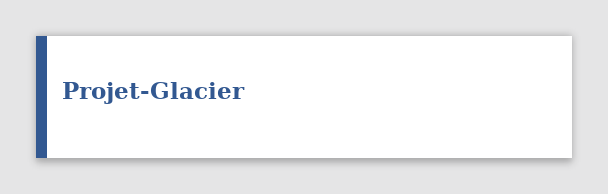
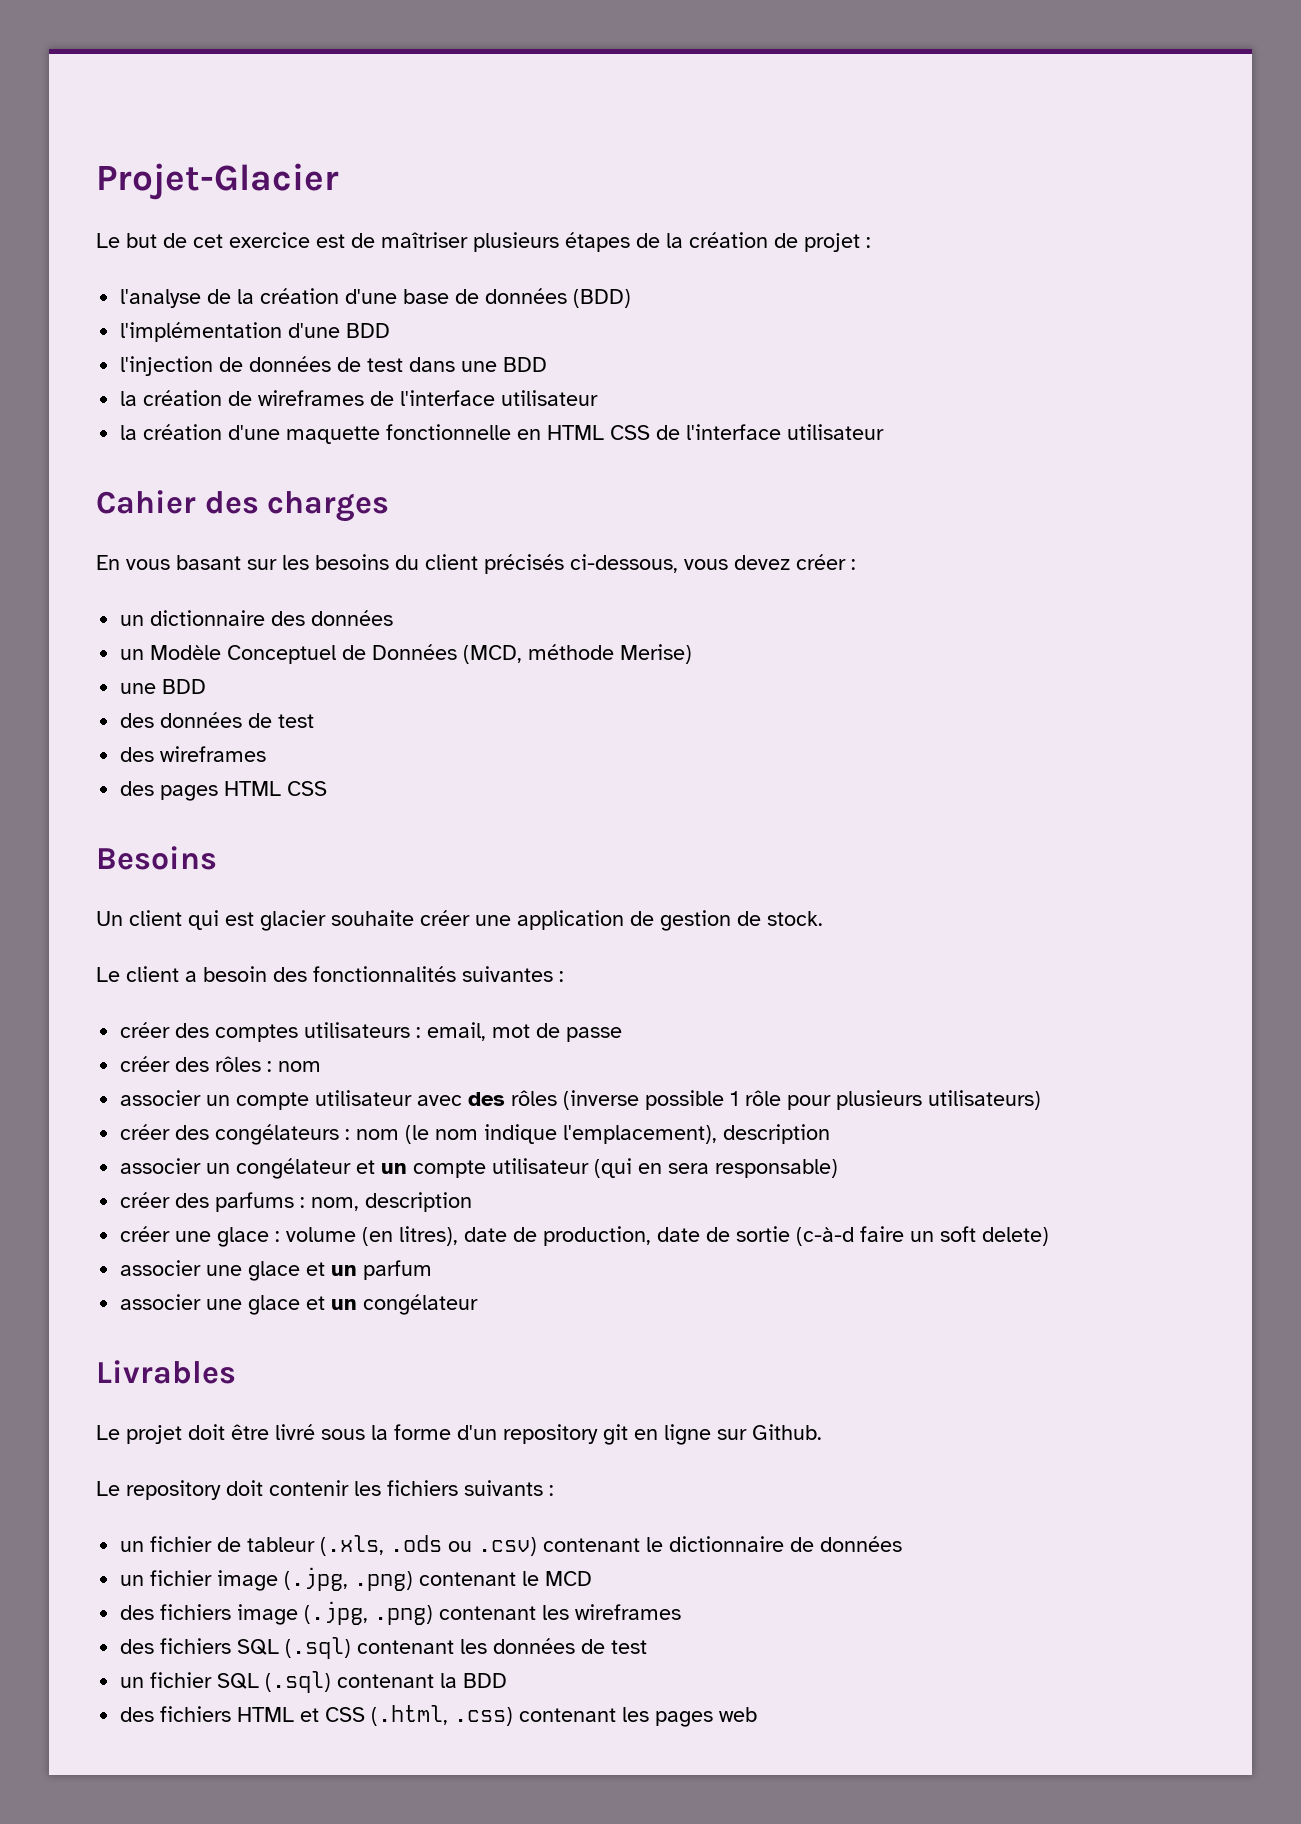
+ Le but de cet exercice est de maîtriser plusieurs étapes de la création de projet :
+ l'analyse de la création d'une base de données (BDD)
+ l'implémentation d'une BDD
+ l'injection de données de test dans une BDD
+ la création de wireframes de l'interface utilisateur
+ la création d'une maquette fonctionnelle en HTML CSS de l'interface utilisateur
+ Cahier des charges
+ En vous basant sur les besoins du client précisés ci-dessous, vous devez créer :
+ un dictionnaire des données
+ un Modèle Conceptuel de Données (MCD, méthode Merise)
+ une BDD
+ des données de test
+ des wireframes
+ des pages HTML CSS
+ Besoins
+ Un client qui est glacier souhaite créer une application de gestion de stock.
+ Le client a besoin des fonctionnalités suivantes :
+ créer des comptes utilisateurs : email, mot de passe
+ créer des rôles : nom
+ associer un compte utilisateur avec des rôles (inverse possible 1 rôle pour plusieurs utilisateurs)
+ créer des congélateurs : nom (le nom indique l'emplacement), description
+ associer un congélateur et un compte utilisateur (qui en sera responsable)
+ créer des parfums : nom, description
+ créer une glace : volume (en litres), date de production, date de sortie (c-à-d faire un soft delete)
+ associer une glace et un parfum
+ associer une glace et un congélateur
+ Livrables
+ Le projet doit être livré sous la forme d'un repository git en ligne sur Github.
+ Le repository doit contenir les fichiers suivants :
+ un fichier de tableur (.xls, .ods ou .csv) contenant le dictionnaire de données
+ un fichier image (.jpg, .png) contenant le MCD
+ des fichiers image (.jpg, .png) contenant les wireframes
+ des fichiers SQL (.sql) contenant les données de test
+ un fichier SQL (.sql) contenant la BDD
+ des fichiers HTML et CSS (.html, .css) contenant les pages web

